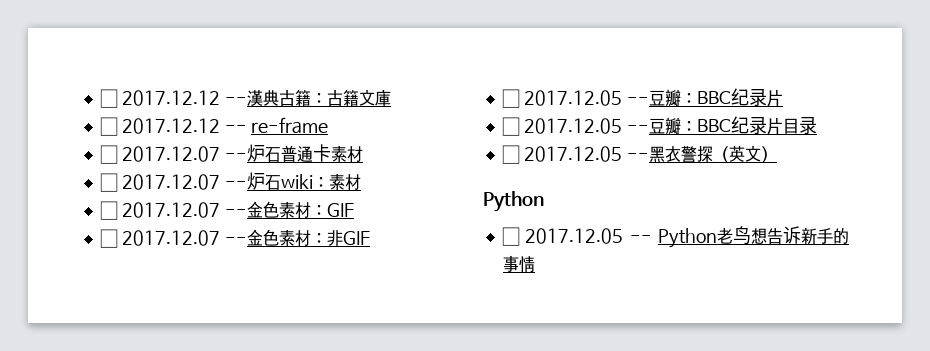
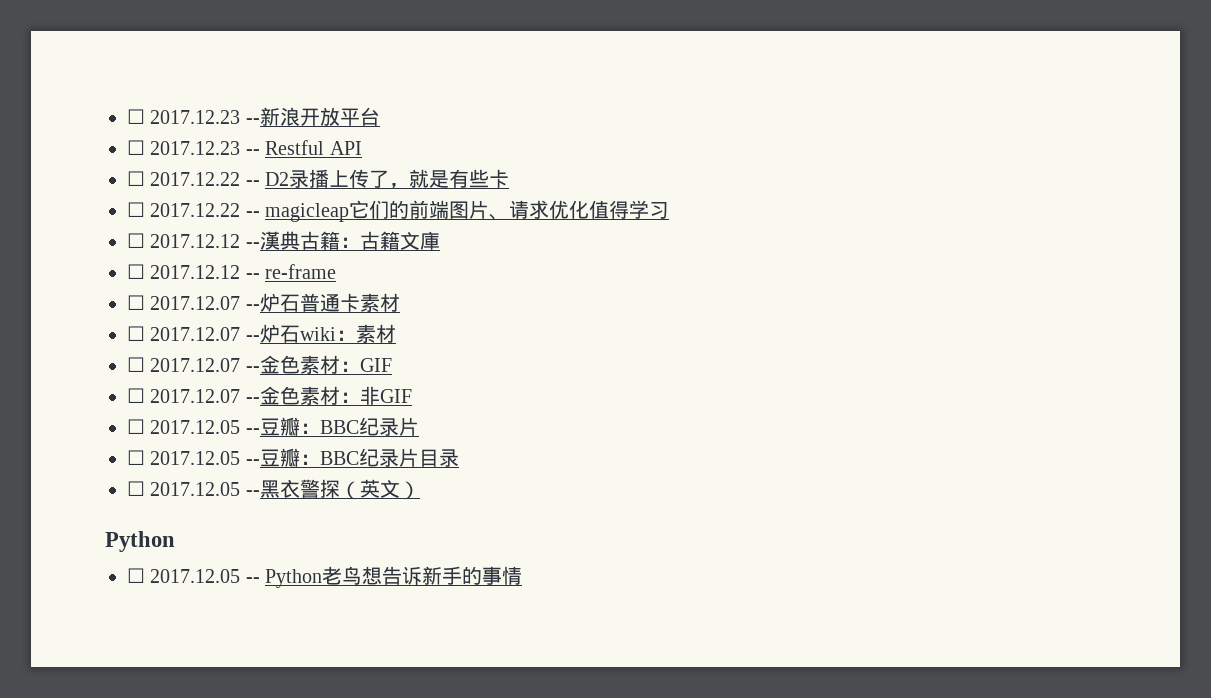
+ ☐ 2017.12.23 --新浪开放平台
+ ☐ 2017.12.23 -- Restful API
+ ☐ 2017.12.22 -- D2录播上传了，就是有些卡
+ ☐ 2017.12.22 -- magicleap它们的前端图片、请求优化值得学习

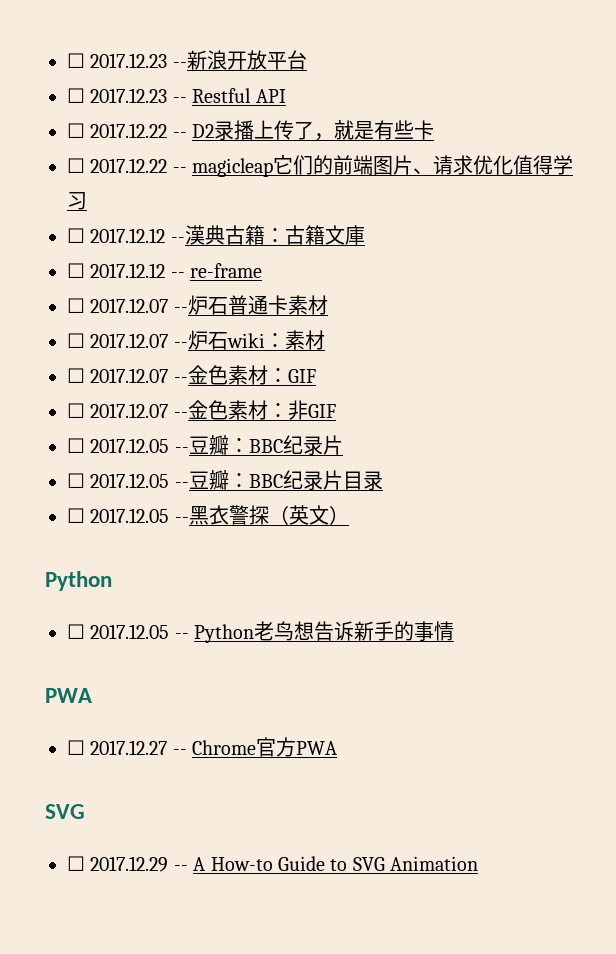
  ☐ 2017.12.05 -- Python老鸟想告诉新手的事情
+ PWA
+ ☐ 2017.12.27 -- Chrome官方PWA
+ SVG
+ ☐ 2017.12.29 -- A How-to Guide to SVG Animation

